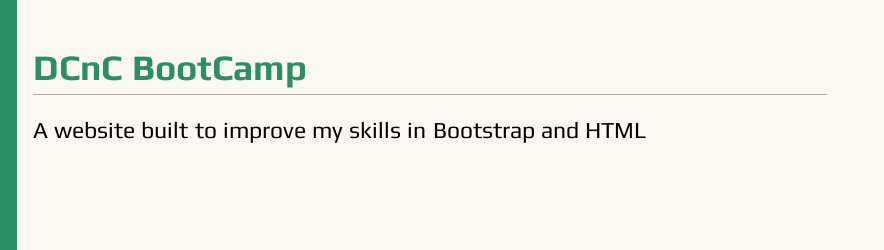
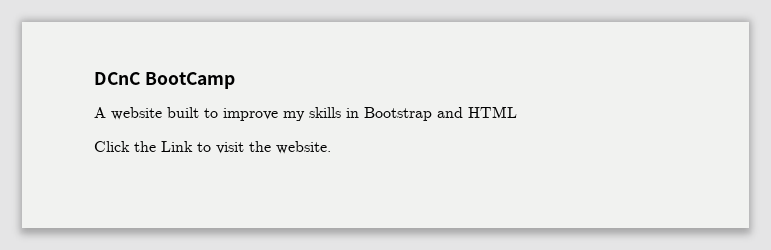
+ Click the Link to visit the website.

